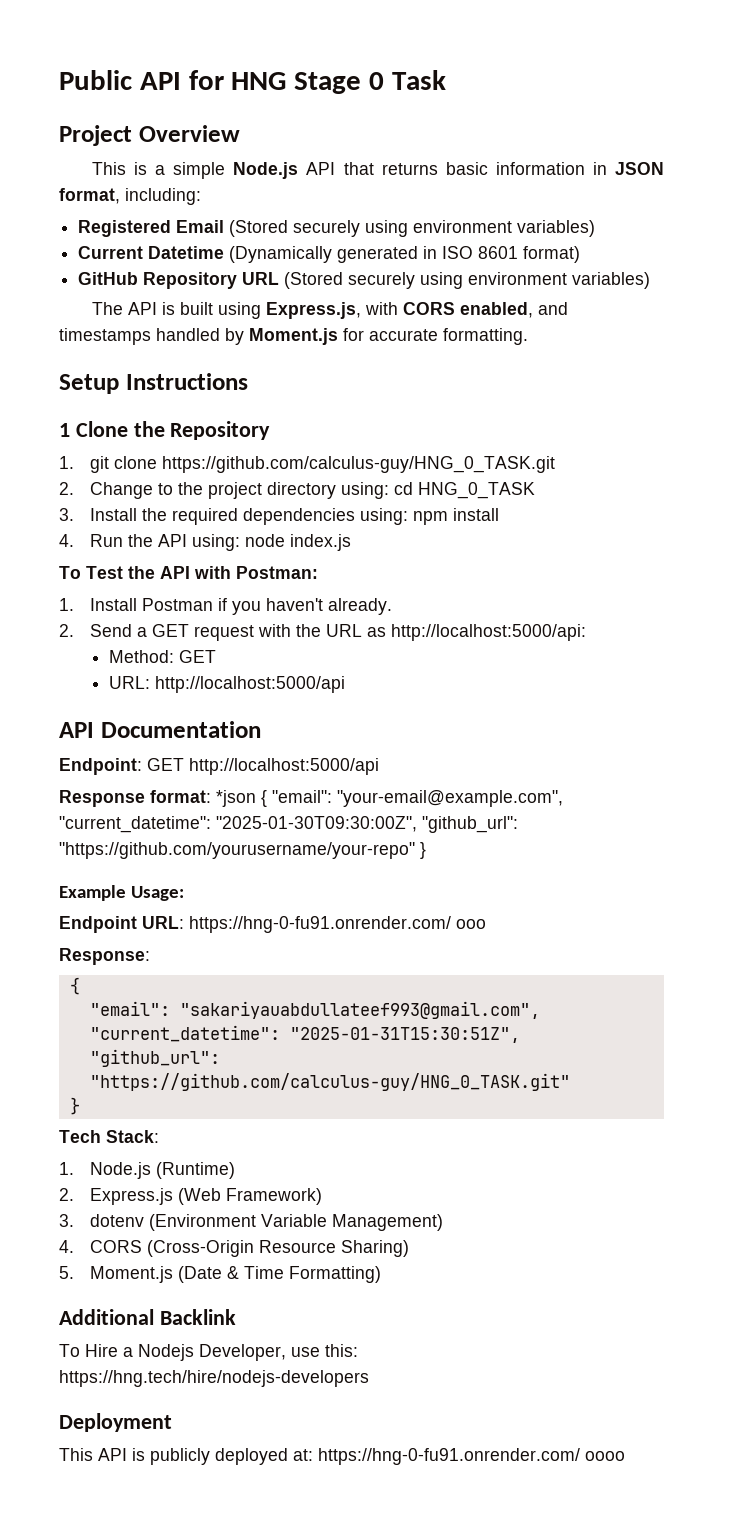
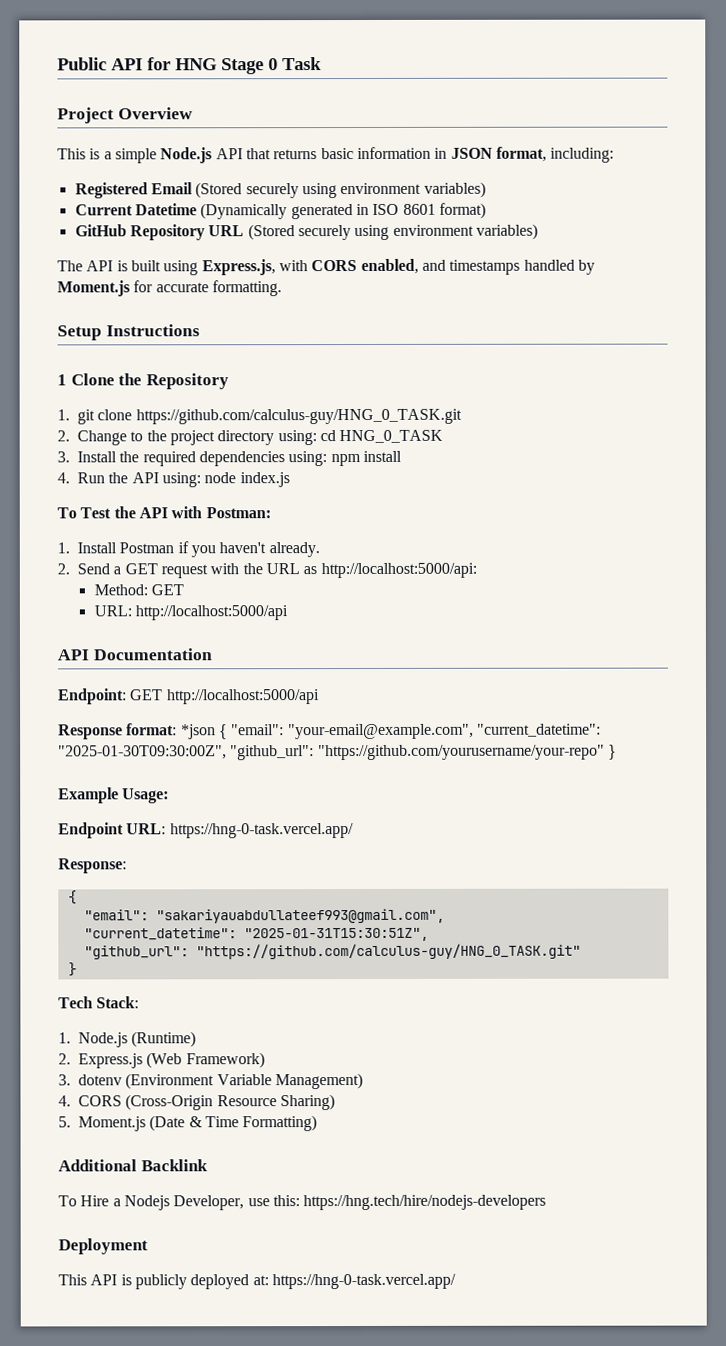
- Endpoint URL: https://hng-0-fu91.onrender.com/ ooo
+ Endpoint URL: https://hng-0-task.vercel.app/
- This API is publicly deployed at: https://hng-0-fu91.onrender.com/ oooo
+ This API is publicly deployed at: https://hng-0-task.vercel.app/

